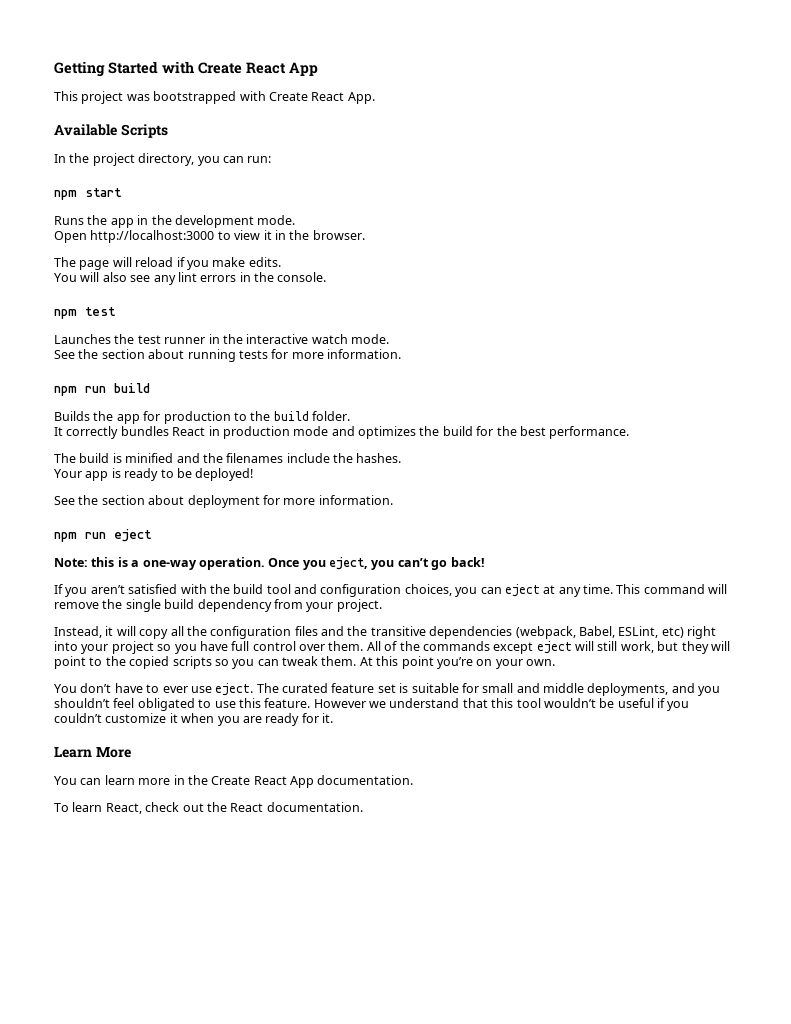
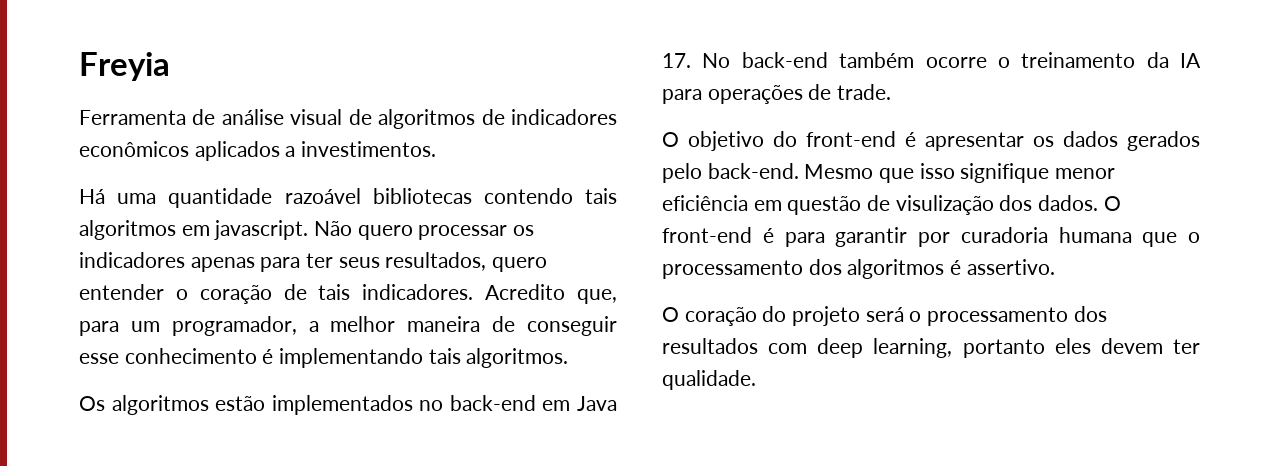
- Getting Started with Create React App
- This project was bootstrapped with Create React App.
- Available Scripts
- In the project directory, you can run:
- npm start
- Runs the app in the development mode.
- Open http://localhost:3000 to view it in the browser.
- The page will reload if you make edits.
- You will also see any lint errors in the console.
- npm test
- Launches the test runner in the interactive watch mode.
- See the section about running tests for more information.
- npm run build
- Builds the app for production to the build folder.
- It correctly bundles React in production mode and optimizes the build for the best performance.
- The build is minified and the filenames include the hashes.
- Your app is ready to be deployed!
- See the section about deployment for more information.
- npm run eject
- Note: this is a one-way operation. Once you eject, you can’t go back!
- If you aren’t satisfied with the build tool and configuration choices, you can eject at any time. This command will remove the single build dependency from your project.
- Instead, it will copy all the configuration files and the transitive dependencies (webpack, Babel, ESLint, etc) right into your project so you have full control over them. All of the commands except eject will still work, but they will point to the copied scripts so you can tweak them. At this point you’re on your own.
- You don’t have to ever use eject. The curated feature set is suitable for small and middle deployments, and you shouldn’t feel obligated to use this feature. However we understand that this tool wouldn’t be useful if you couldn’t customize it when you are ready for it.
- Learn More
- You can learn more in the Create React App documentation.
- To learn React, check out the React documentation.
+ Freyia
+ Ferramenta de análise visual de algoritmos de indicadores econômicos aplicados a investimentos.
+ Há uma quantidade razoável bibliotecas contendo tais algoritmos em javascript. Não quero processar os indicadores apenas para ter seus resultados, quero entender o coração de tais indicadores. Acredito que, para um programador, a melhor maneira de conseguir esse conhecimento é implementando tais algoritmos.
+ Os algoritmos estão implementados no back-end em Java 17. No back-end também ocorre o treinamento da IA para operações de trade.
+ O objetivo do front-end é apresentar os dados gerados pelo back-end. Mesmo que isso signifique menor eficiência em questão de visulização dos dados. O front-end é para garantir por curadoria humana que o processamento dos algoritmos é assertivo.
+ O coração do projeto será o processamento dos resultados com deep learning, portanto eles devem ter qualidade.

